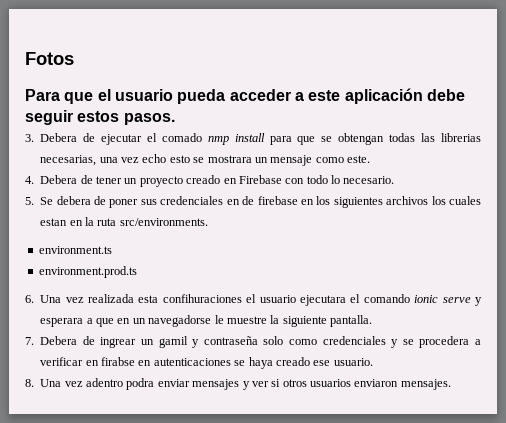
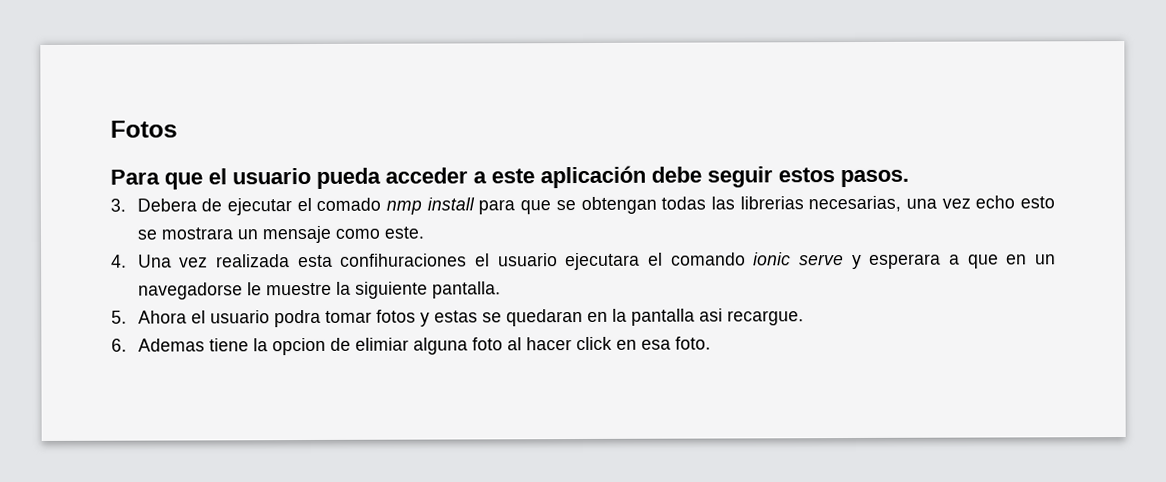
- 4. Debera de tener un proyecto creado en Firebase con todo lo necesario.
- 5. Se debera de poner sus credenciales en de firebase en los siguientes archivos los cuales estan en la ruta src/environments.
- environment.ts
- environment.prod.ts
- 6. Una vez realizada esta confihuraciones el usuario ejecutara el comando ionic serve y esperara a que en un navegadorse le muestre la siguiente pantalla.
+ 4. Una vez realizada esta confihuraciones el usuario ejecutara el comando ionic serve y esperara a que en un navegadorse le muestre la siguiente pantalla.
- 7. Debera de ingrear un gamil y contraseña solo como credenciales y se procedera a verificar en firabse en autenticaciones se haya creado ese usuario.
- 8. Una vez adentro podra enviar mensajes y ver si otros usuarios enviaron mensajes.
+ 5. Ahora el usuario podra tomar fotos y estas se quedaran en la pantalla asi recargue.
+ 6. Ademas tiene la opcion de elimiar alguna foto al hacer click en esa foto.

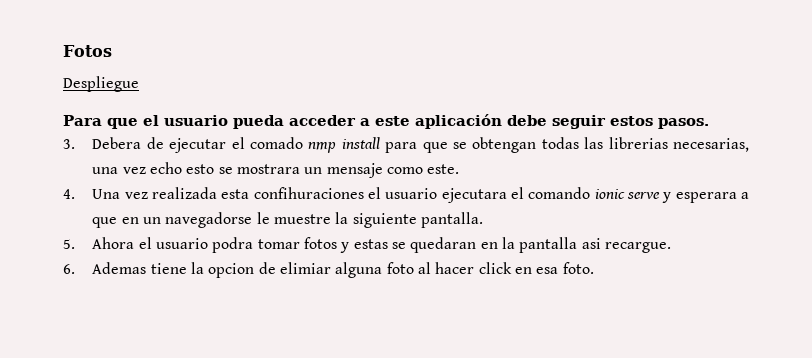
+ Despliegue

